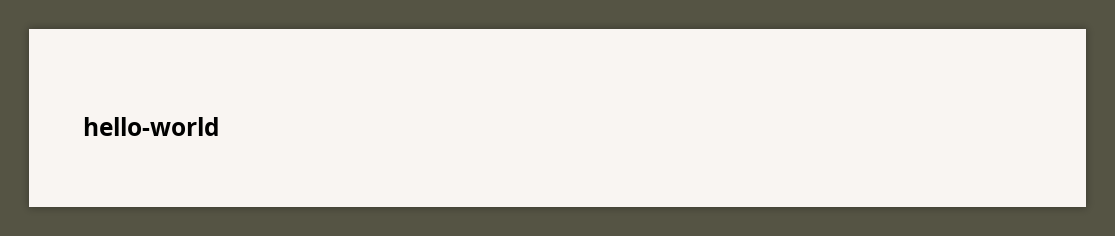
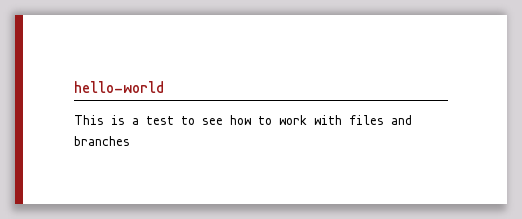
+ This is a test to see how to work with files and branches

